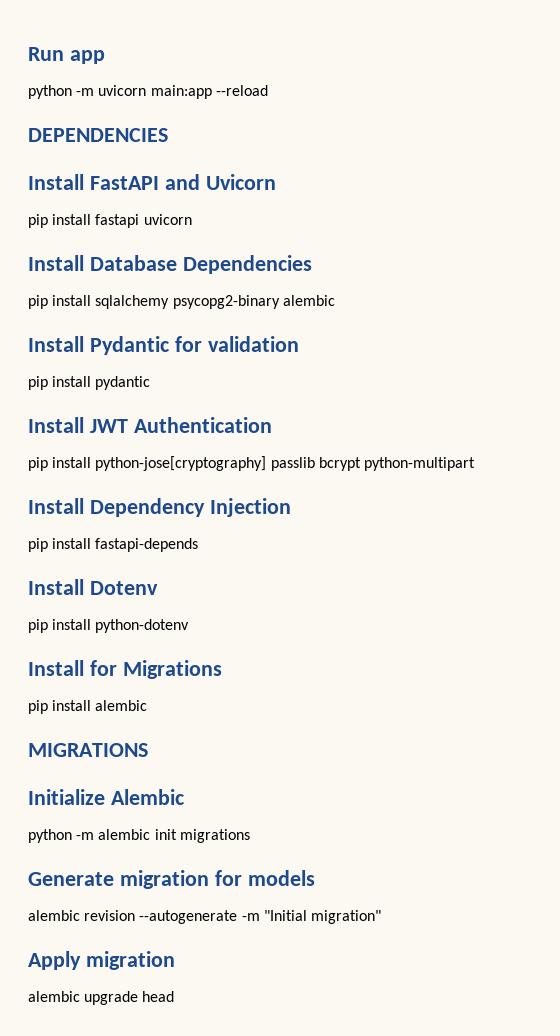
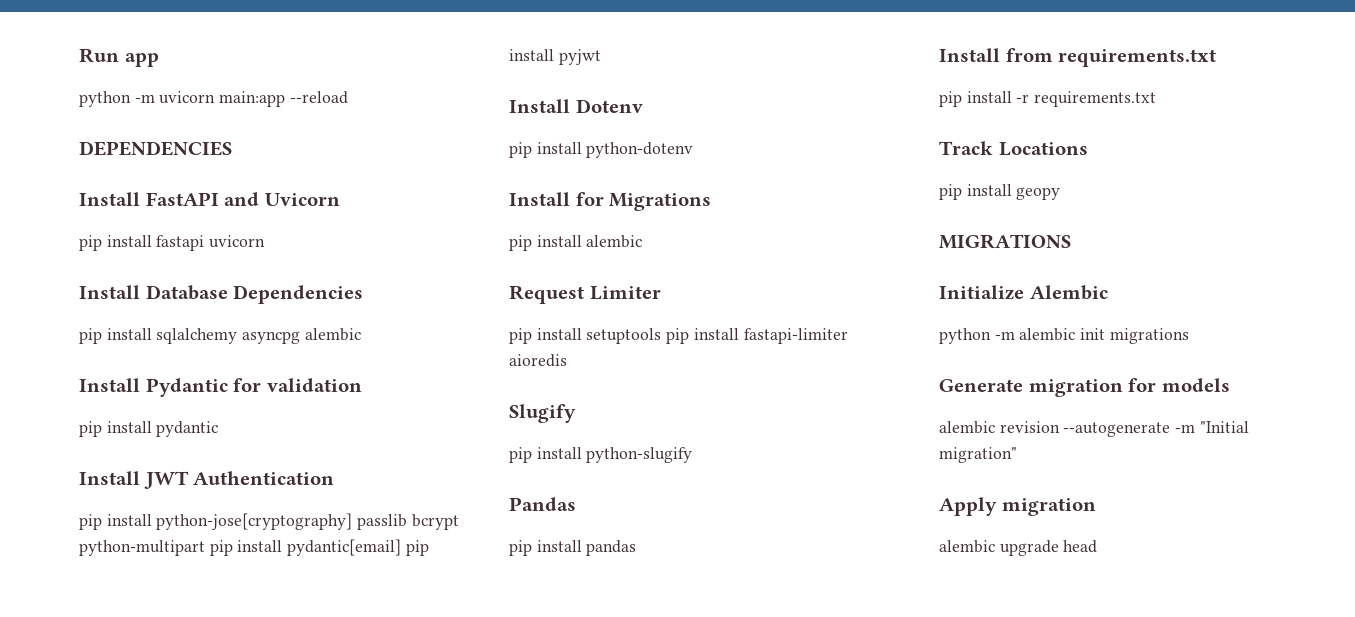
- pip install sqlalchemy psycopg2-binary alembic
+ pip install sqlalchemy asyncpg alembic
- pip install python-jose[cryptography] passlib bcrypt python-multipart
- Install Dependency Injection
- pip install fastapi-depends
+ pip install python-jose[cryptography] passlib bcrypt python-multipart pip install pydantic[email] pip install pyjwt
+ Request Limiter
+ pip install setuptools pip install fastapi-limiter aioredis
+ Slugify
+ pip install python-slugify
+ Pandas
+ pip install pandas
+ Install from requirements.txt
+ pip install -r requirements.txt
+ Track Locations
+ pip install geopy

